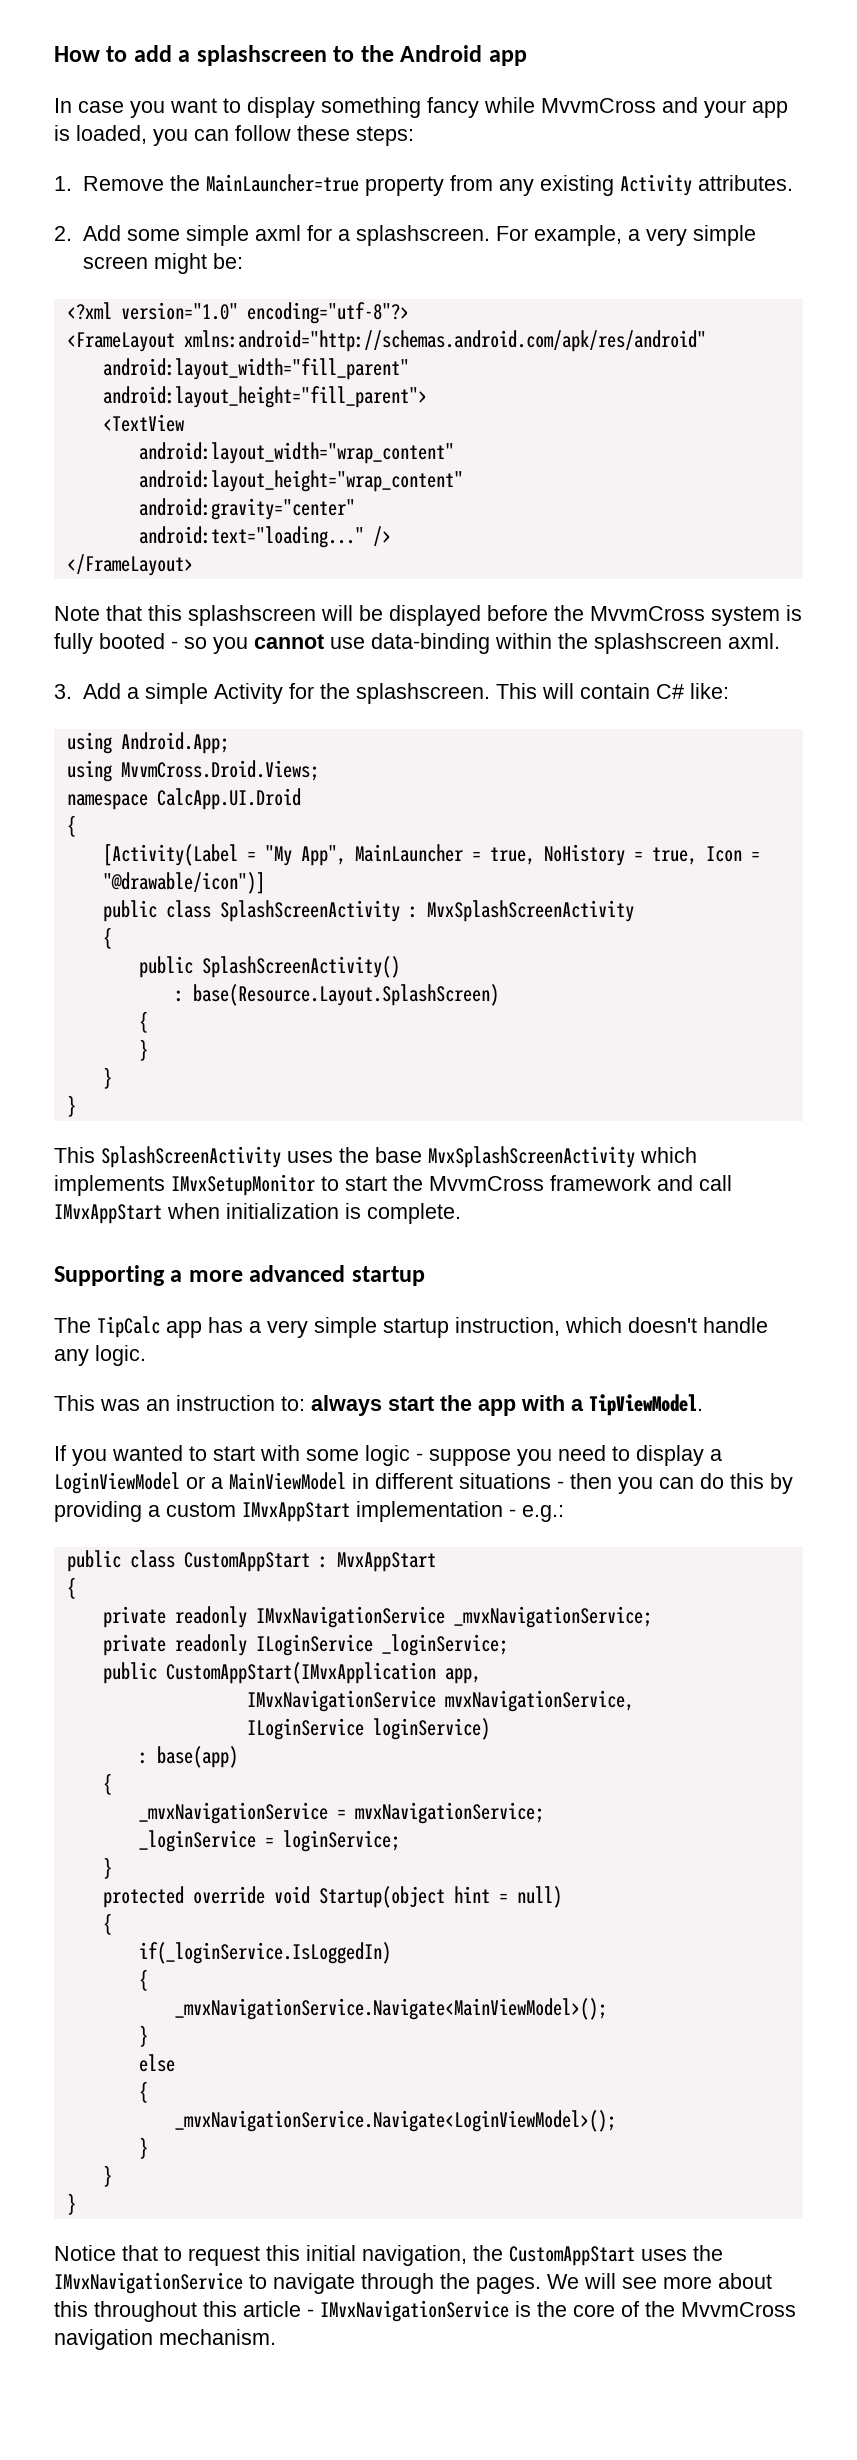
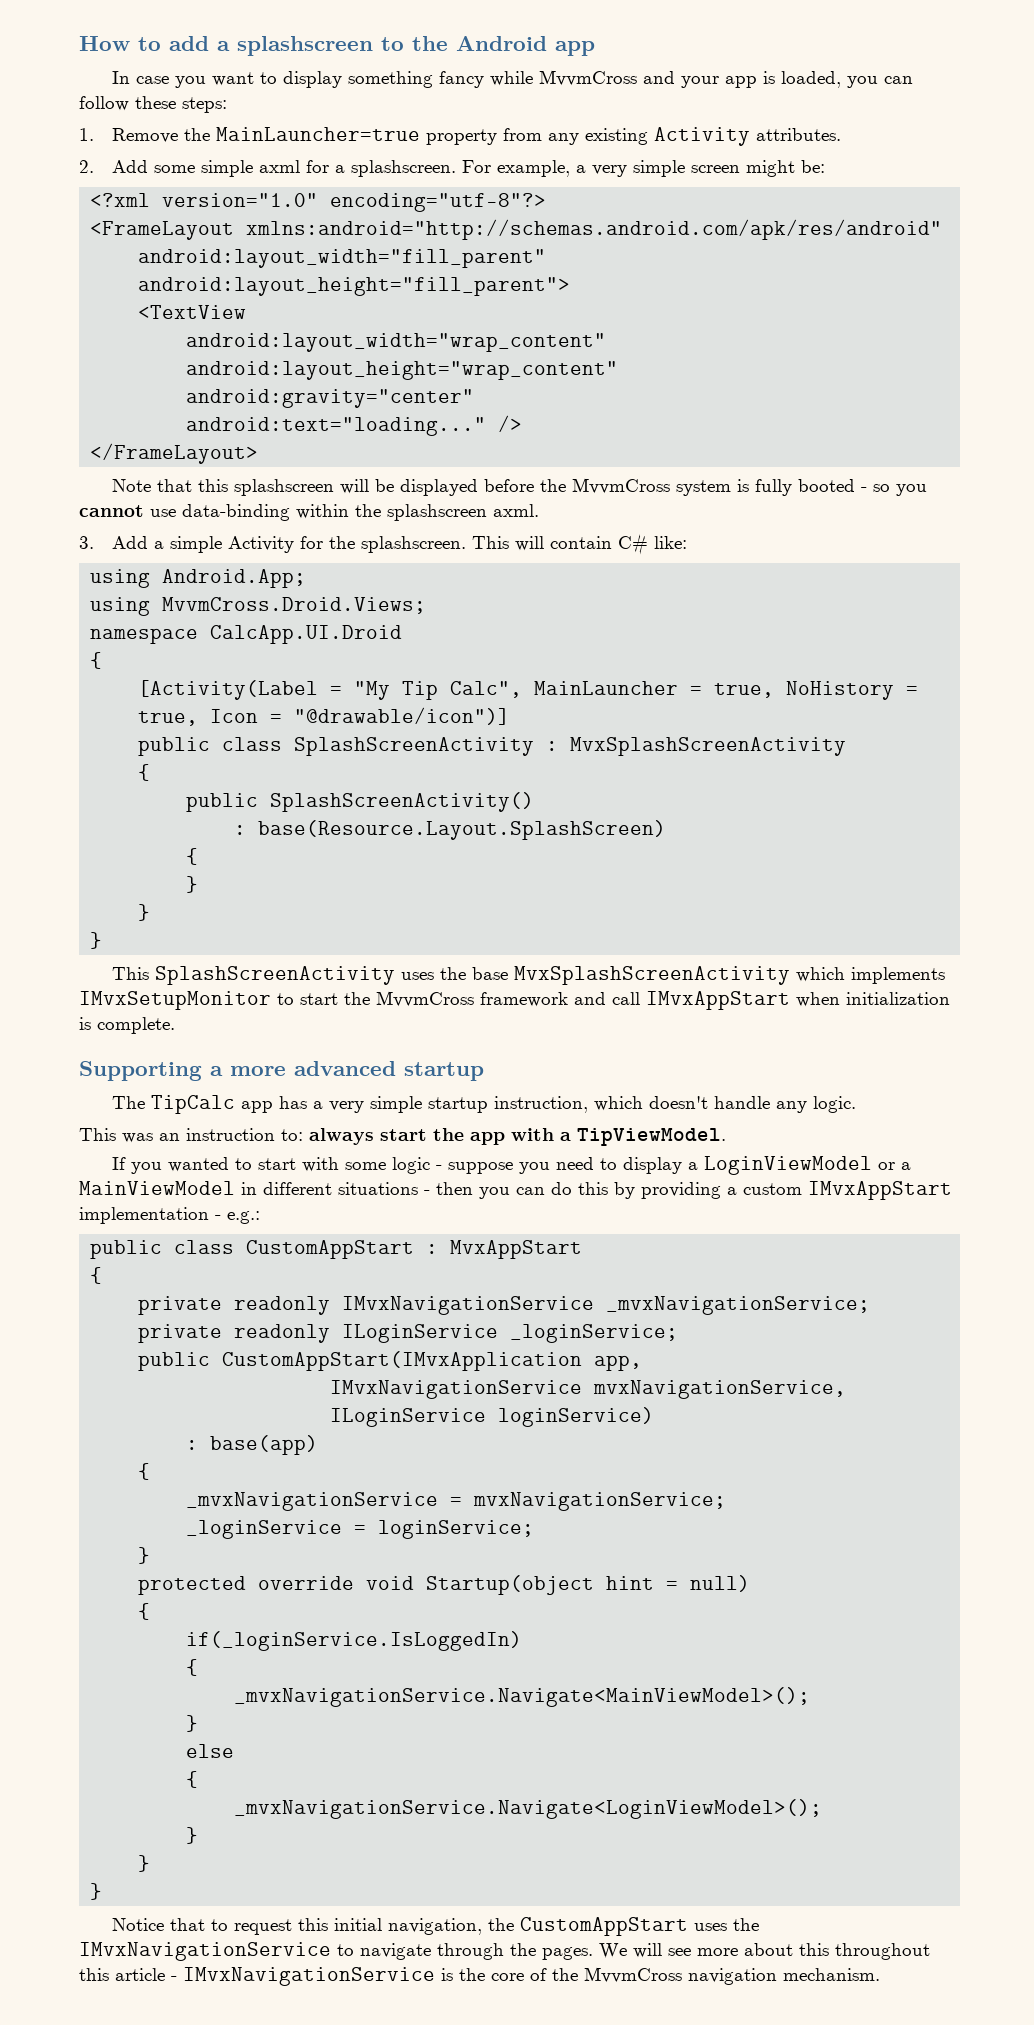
- [Activity(Label = "My App", MainLauncher = true, NoHistory = true, Icon = "@drawable/icon")]
+ [Activity(Label = "My Tip Calc", MainLauncher = true, NoHistory = true, Icon = "@drawable/icon")]

